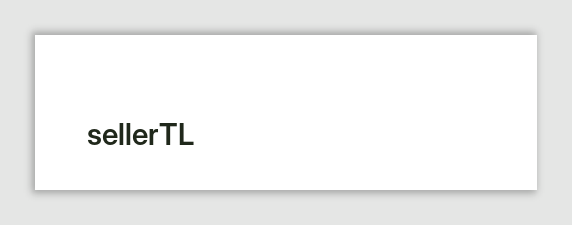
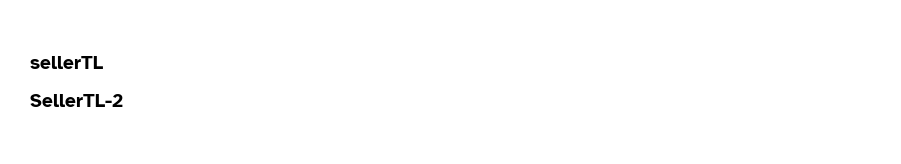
+ SellerTL-2

